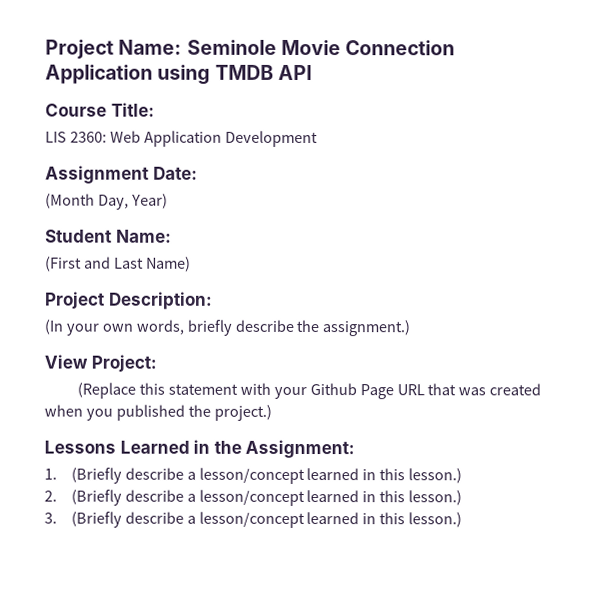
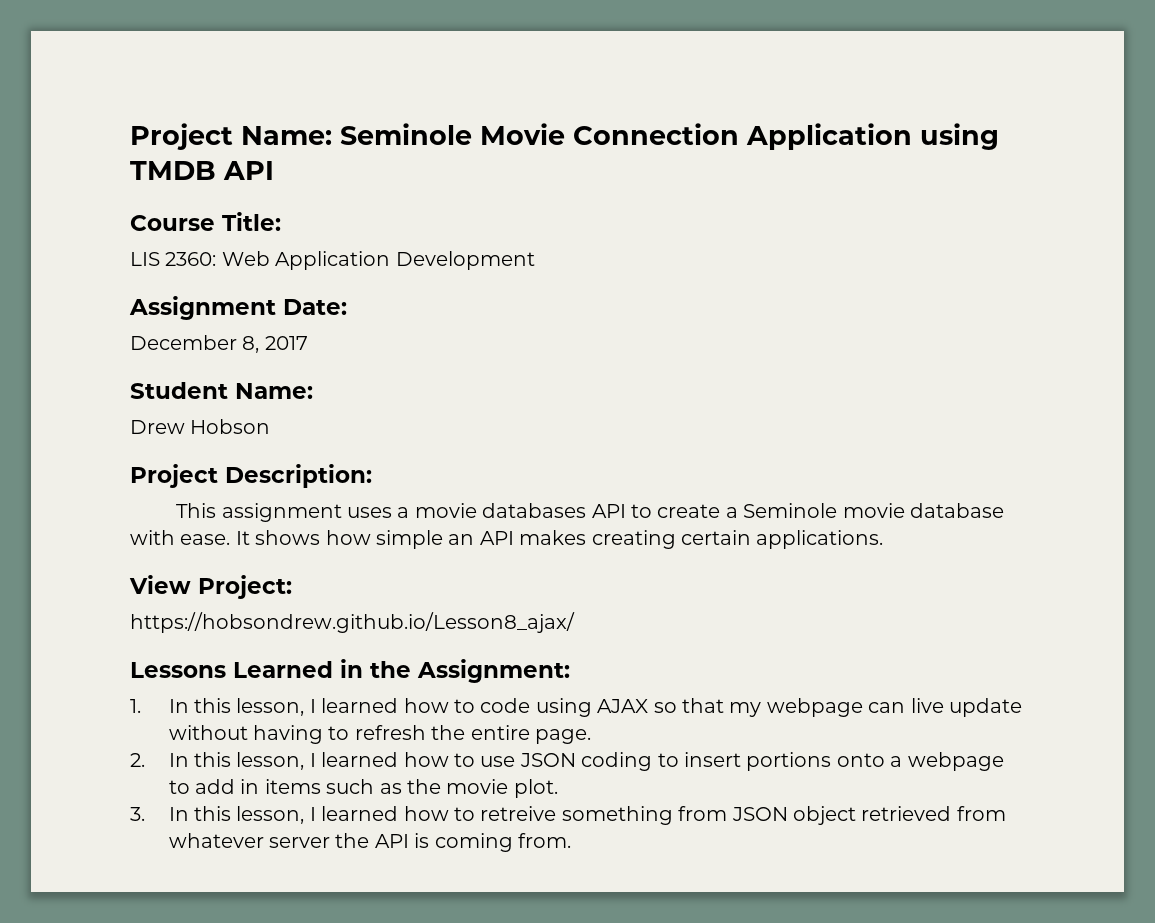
- (Month Day, Year)
+ December 8, 2017
- (First and Last Name)
+ Drew Hobson
  Project Description:
- (In your own words, briefly describe the assignment.)
+ This assignment uses a movie databases API to create a Seminole movie database with ease. It shows how simple an API makes creating certain applications.
  View Project:
- (Replace this statement with your Github Page URL that was created when you published the project.)
+ https://hobsondrew.github.io/Lesson8_ajax/
- 1. (Briefly describe a lesson/concept learned in this lesson.)
- 2. (Briefly describe a lesson/concept learned in this lesson.)
- 3. (Briefly describe a lesson/concept learned in this lesson.)
+ 1. In this lesson, I learned how to code using AJAX so that my webpage can live update without having to refresh the entire page.
+ 2. In this lesson, I learned how to use JSON coding to insert portions onto a webpage to add in items such as the movie plot.
+ 3. In this lesson, I learned how to retreive something from JSON object retrieved from whatever server the API is coming from.

